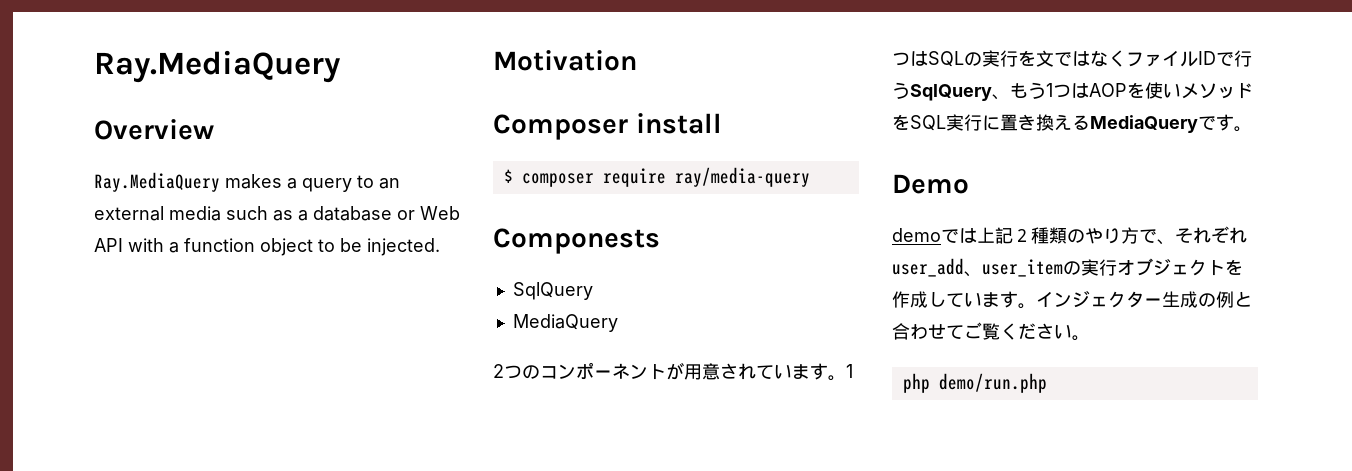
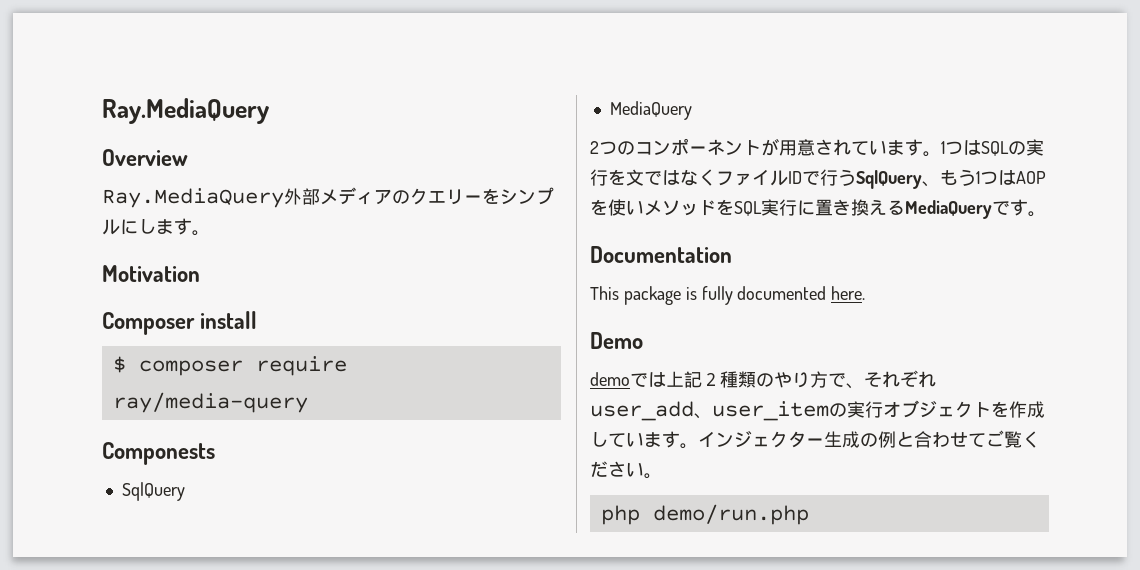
- Ray.MediaQuery makes a query to an external media such as a database or Web API with a function object to be injected.
+ Ray.MediaQuery外部メディアのクエリーをシンプルにします。
+ Documentation
+ This package is fully documented here.

